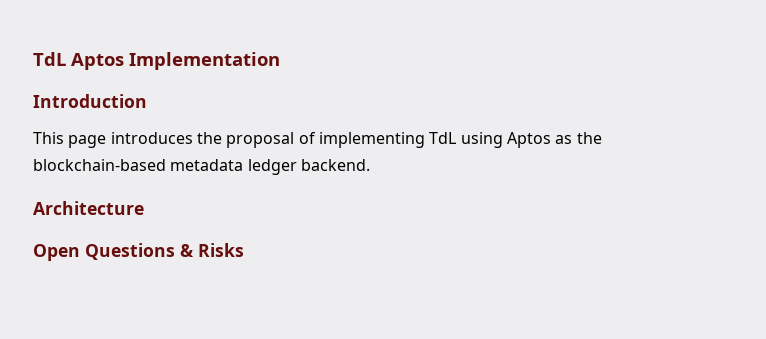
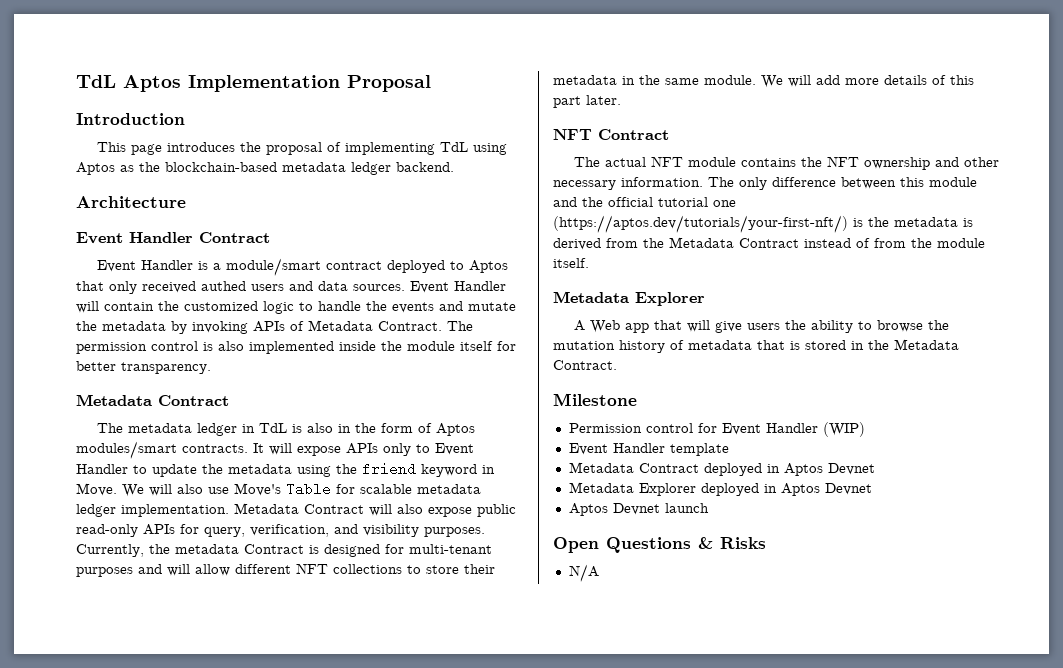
- TdL Aptos Implementation
+ TdL Aptos Implementation Proposal
+ Event Handler Contract
+ Event Handler is a module/smart contract deployed to Aptos that only received authed users and data sources. Event Handler will contain the customized logic to handle the events and mutate the metadata by invoking APIs of Metadata Contract. The permission control is also implemented inside the module itself for better transparency.
+ Metadata Contract
+ The metadata ledger in TdL is also in the form of Aptos modules/smart contracts. It will expose APIs only to Event Handler to update the metadata using the friend keyword in Move. We will also use Move's Table for scalable metadata ledger implementation. Metadata Contract will also expose public read-only APIs for query, verification, and visibility purposes. Currently, the metadata Contract is designed for multi-tenant purposes and will allow different NFT collections to store their metadata in the same module. We will add more details of this part later.
+ NFT Contract
+ The actual NFT module contains the NFT ownership and other necessary information. The only difference between this module and the official tutorial one (https://aptos.dev/tutorials/your-first-nft/) is the metadata is derived from the Metadata Contract instead of from the module itself.
+ Metadata Explorer
+ A Web app that will give users the ability to browse the mutation history of metadata that is stored in the Metadata Contract.
+ Milestone
+ Permission control for Event Handler (WIP)
+ Event Handler template
+ Metadata Contract deployed in Aptos Devnet
+ Metadata Explorer deployed in Aptos Devnet
+ Aptos Devnet launch
+ N/A

